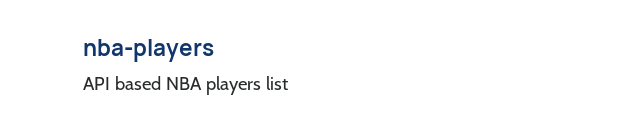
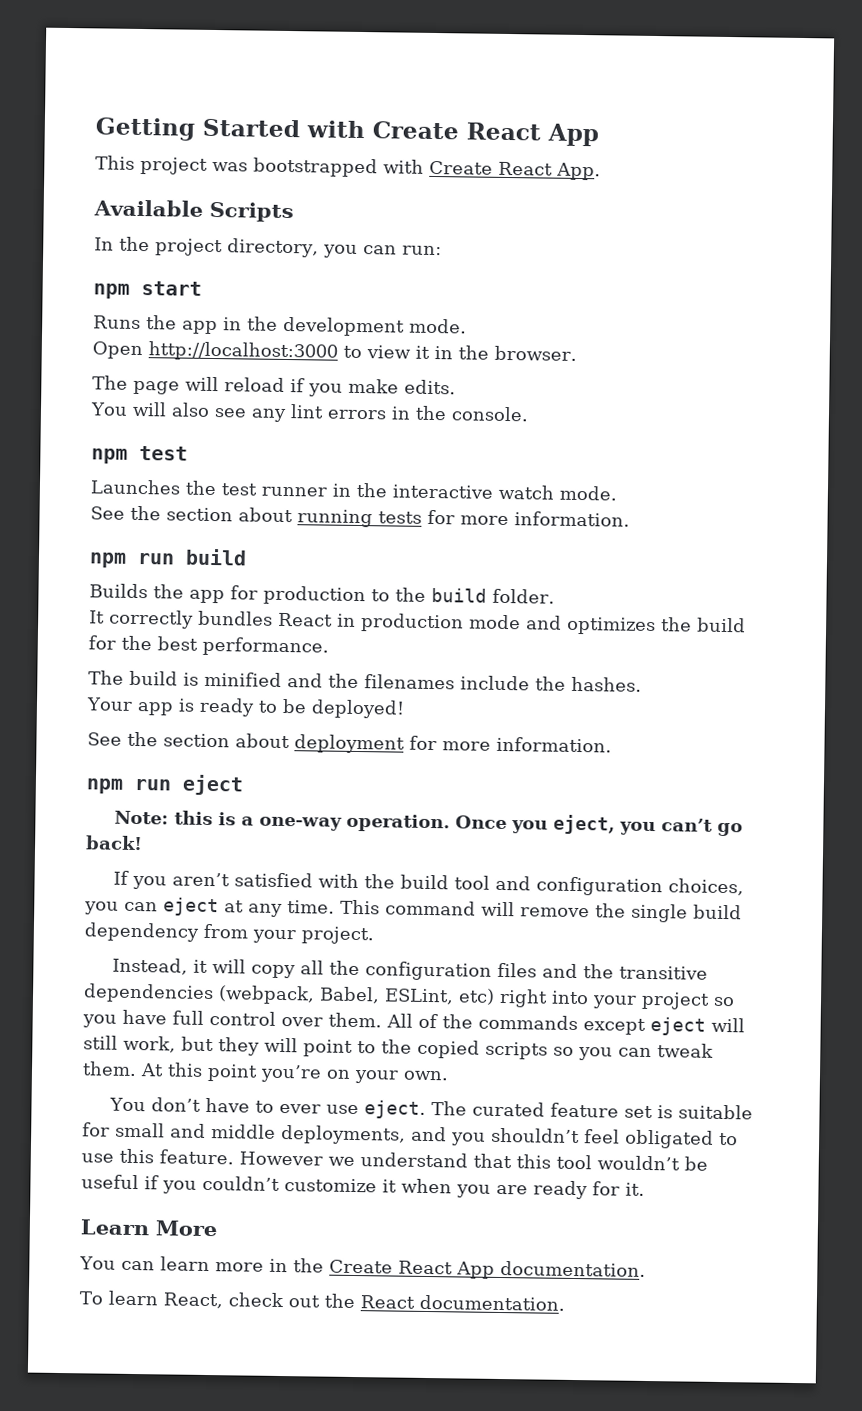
- nba-players
- API based NBA players list
+ Getting Started with Create React App
+ This project was bootstrapped with Create React App.
+ Available Scripts
+ In the project directory, you can run:
+ npm start
+ Runs the app in the development mode.
+ Open http://localhost:3000 to view it in the browser.
+ The page will reload if you make edits.
+ You will also see any lint errors in the console.
+ npm test
+ Launches the test runner in the interactive watch mode.
+ See the section about running tests for more information.
+ npm run build
+ Builds the app for production to the build folder.
+ It correctly bundles React in production mode and optimizes the build for the best performance.
+ The build is minified and the filenames include the hashes.
+ Your app is ready to be deployed!
+ See the section about deployment for more information.
+ npm run eject
+ Note: this is a one-way operation. Once you eject, you can’t go back!
+ If you aren’t satisfied with the build tool and configuration choices, you can eject at any time. This command will remove the single build dependency from your project.
+ Instead, it will copy all the configuration files and the transitive dependencies (webpack, Babel, ESLint, etc) right into your project so you have full control over them. All of the commands except eject will still work, but they will point to the copied scripts so you can tweak them. At this point you’re on your own.
+ You don’t have to ever use eject. The curated feature set is suitable for small and middle deployments, and you shouldn’t feel obligated to use this feature. However we understand that this tool wouldn’t be useful if you couldn’t customize it when you are ready for it.
+ Learn More
+ You can learn more in the Create React App documentation.
+ To learn React, check out the React documentation.

